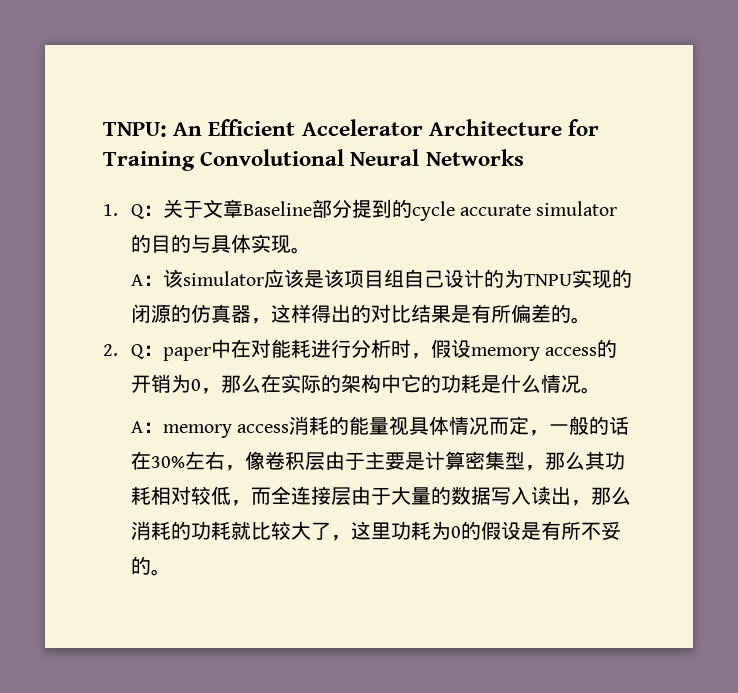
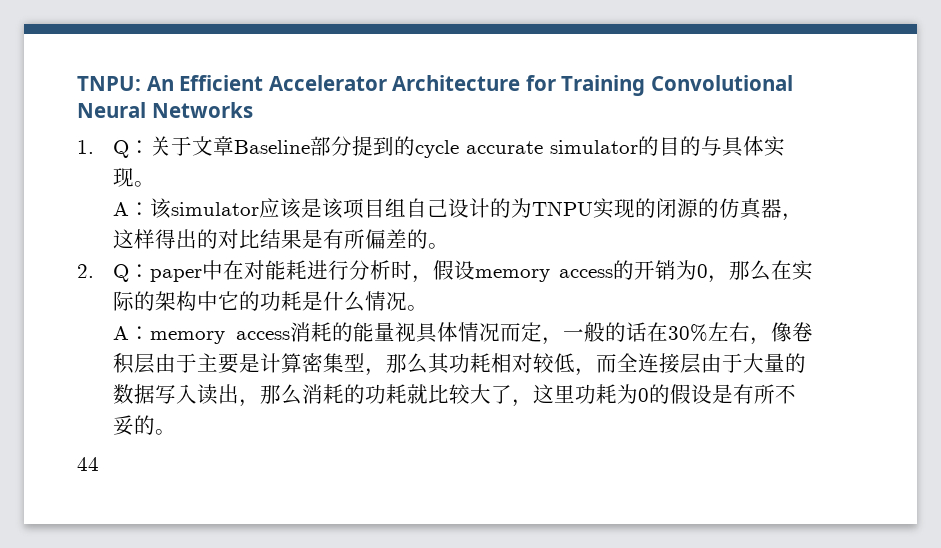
+ 44

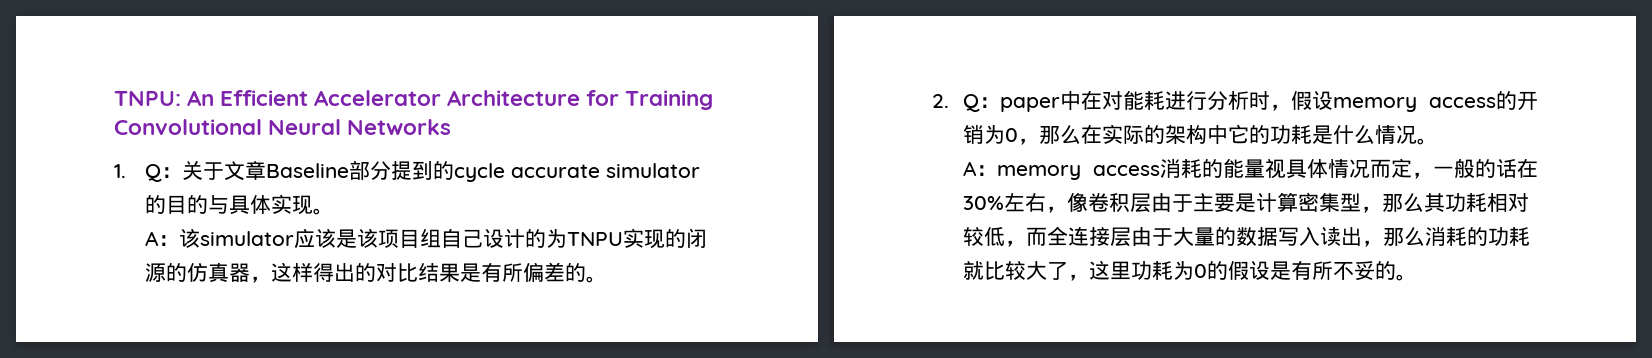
- 44

